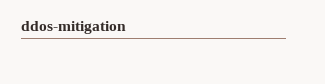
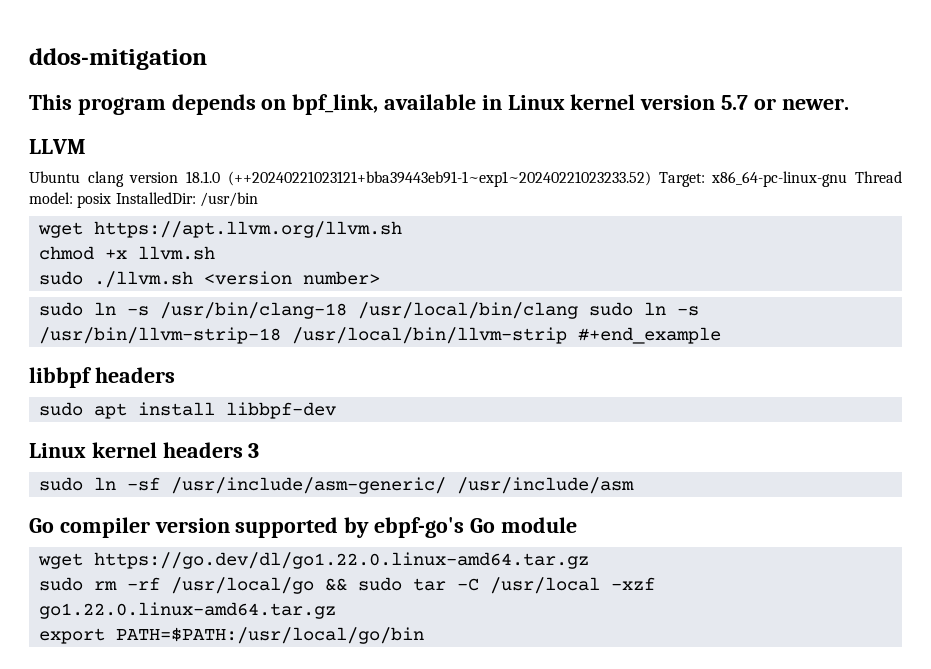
+ This program depends on bpf_link, available in Linux kernel version 5.7 or newer.
+ LLVM
+ Ubuntu clang version 18.1.0 (++20240221023121+bba39443eb91-1~exp1~20240221023233.52) Target: x86_64-pc-linux-gnu Thread model: posix InstalledDir: /usr/bin
+ wget https://apt.llvm.org/llvm.sh
+ chmod +x llvm.sh
+ sudo ./llvm.sh <version number>
+ sudo ln -s /usr/bin/clang-18 /usr/local/bin/clang sudo ln -s /usr/bin/llvm-strip-18 /usr/local/bin/llvm-strip #+end_example
+ libbpf headers
+ sudo apt install libbpf-dev
+ Linux kernel headers 3
+ sudo ln -sf /usr/include/asm-generic/ /usr/include/asm
+ Go compiler version supported by ebpf-go's Go module
+ wget https://go.dev/dl/go1.22.0.linux-amd64.tar.gz
+ sudo rm -rf /usr/local/go && sudo tar -C /usr/local -xzf go1.22.0.linux-amd64.tar.gz
+ export PATH=$PATH:/usr/local/go/bin

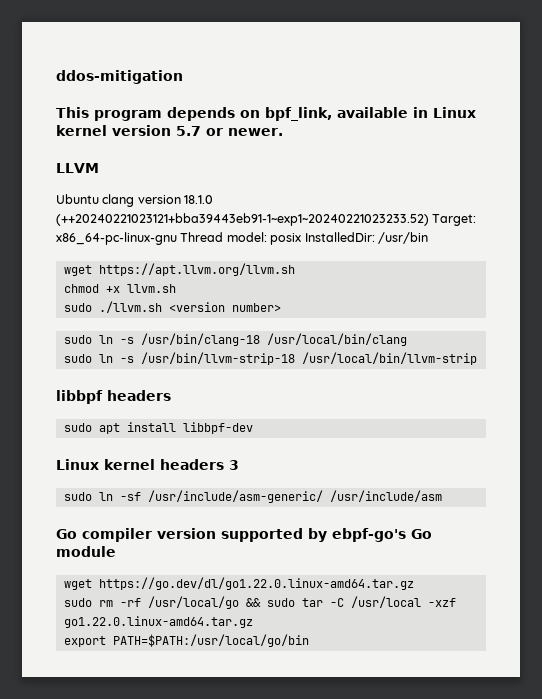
- sudo ln -s /usr/bin/clang-18 /usr/local/bin/clang sudo ln -s /usr/bin/llvm-strip-18 /usr/local/bin/llvm-strip #+end_example
+ sudo ln -s /usr/bin/clang-18 /usr/local/bin/clang
+ sudo ln -s /usr/bin/llvm-strip-18 /usr/local/bin/llvm-strip

